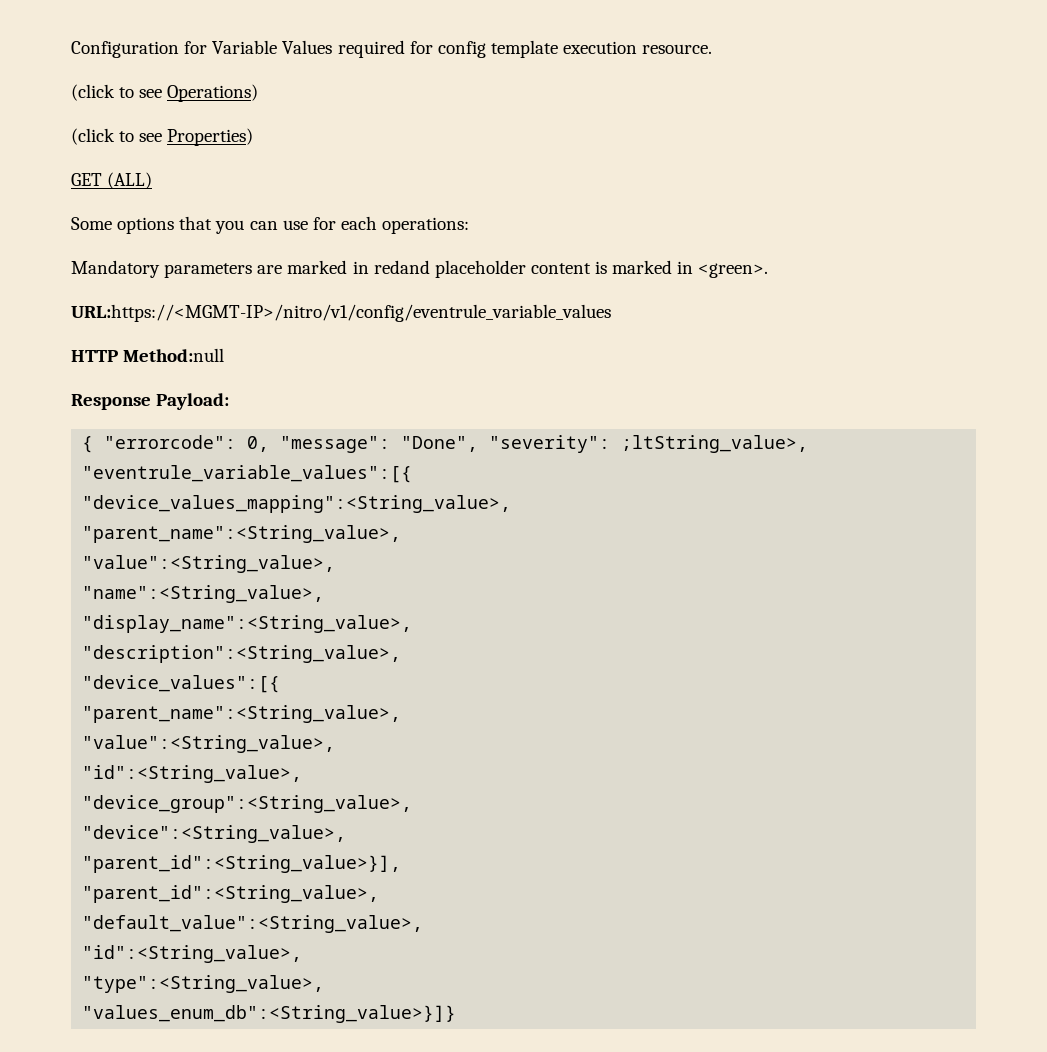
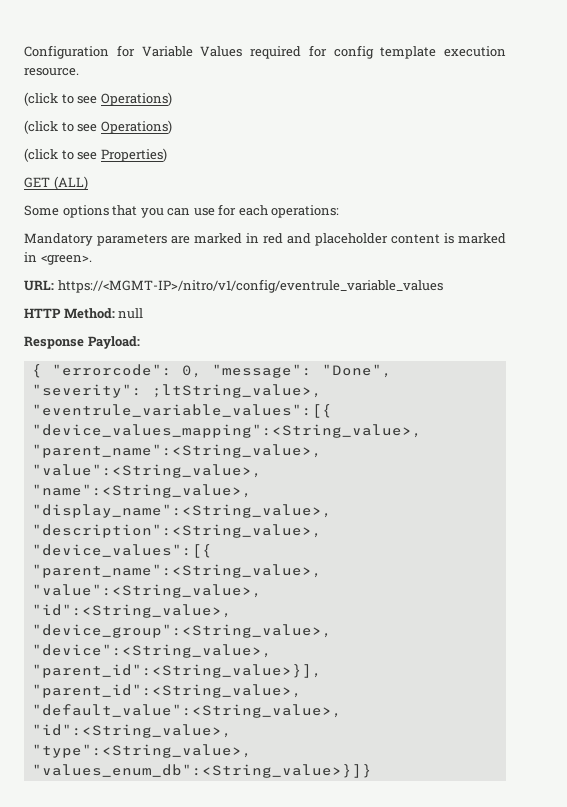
  Configuration for Variable Values required for config template execution resource.
+ (click to see Operations)
- Mandatory parameters are marked in redand placeholder content is marked in <green>.
+ Mandatory parameters are marked in red and placeholder content is marked in <green>.
- URL:https://<MGMT-IP>/nitro/v1/config/eventrule_variable_values
+ URL: https://<MGMT-IP>/nitro/v1/config/eventrule_variable_values
- HTTP Method:null
+ HTTP Method: null

